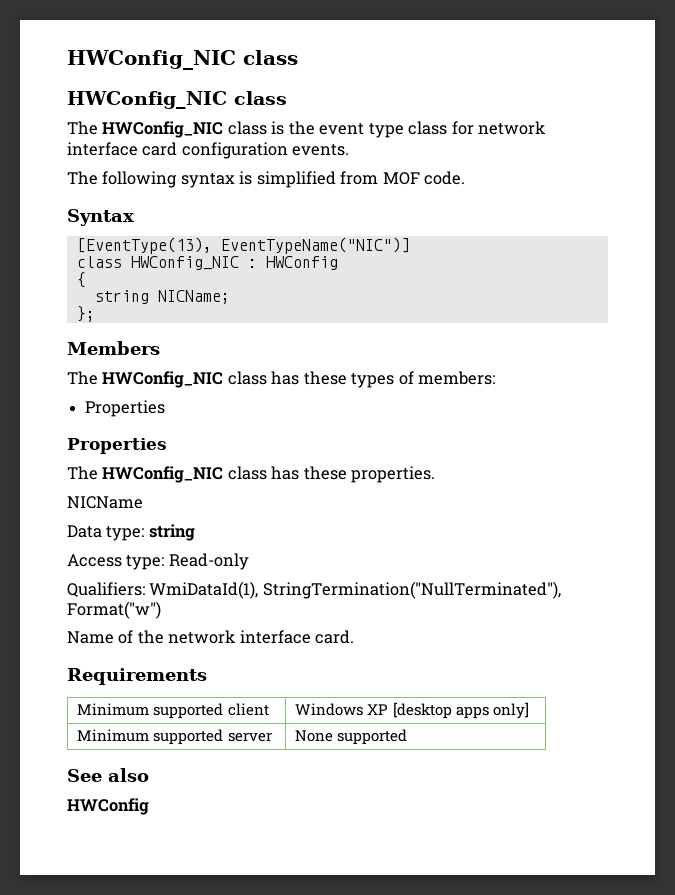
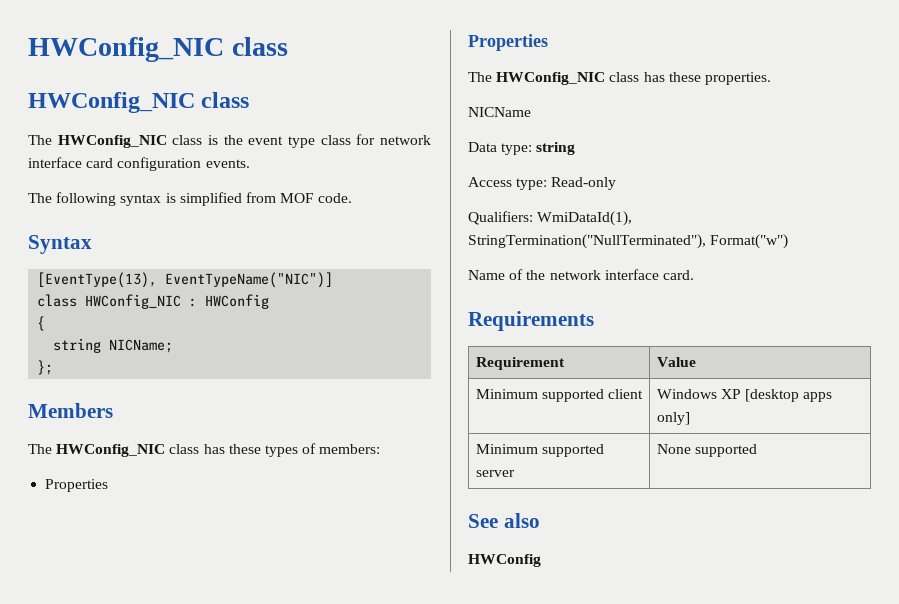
+ Requirement | Value

